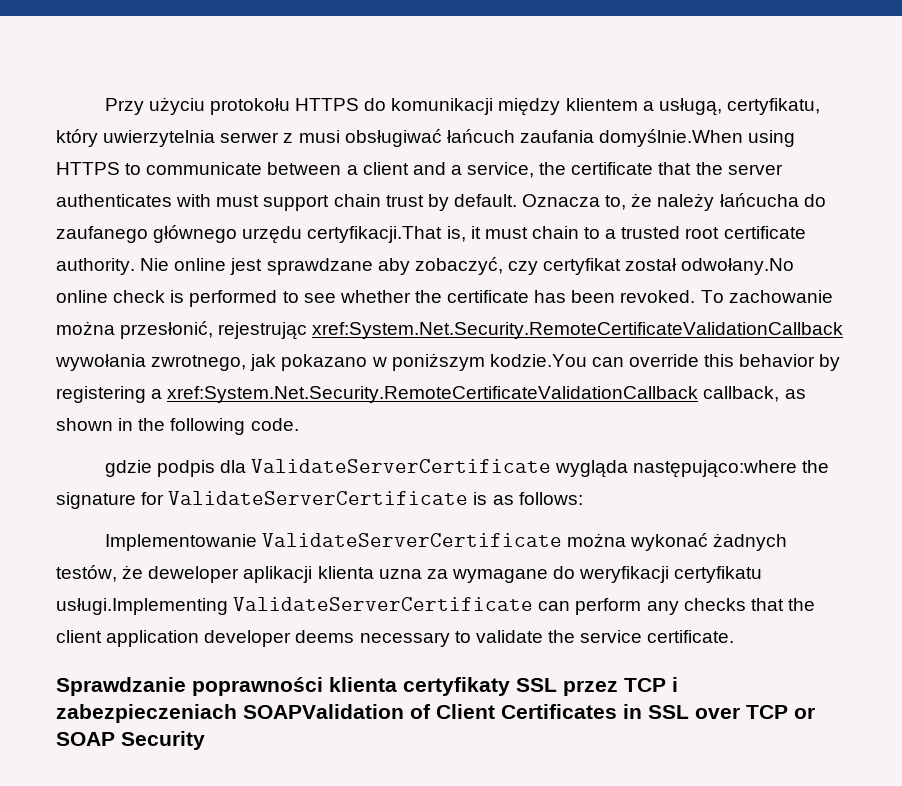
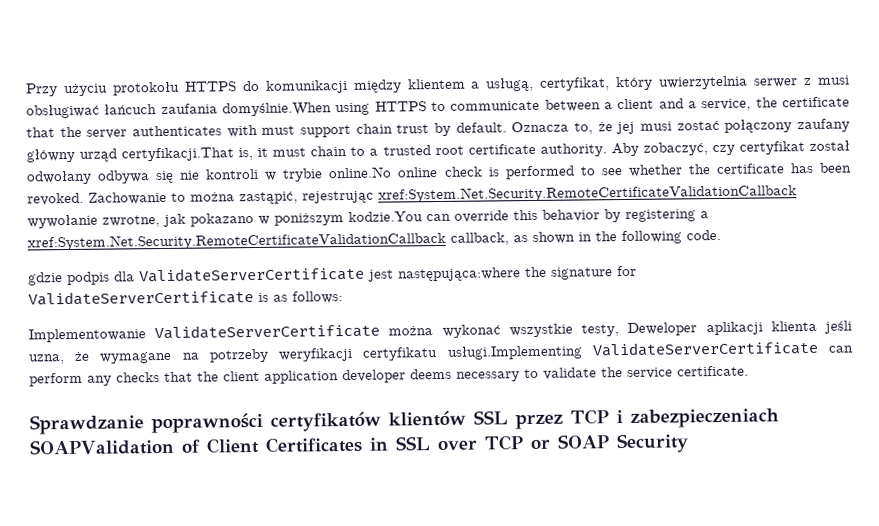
- Przy użyciu protokołu HTTPS do komunikacji między klientem a usługą, certyfikatu, który uwierzytelnia serwer z musi obsługiwać łańcuch zaufania domyślnie.When using HTTPS to communicate between a client and a service, the certificate that the server authenticates with must support chain trust by default.
+ Przy użyciu protokołu HTTPS do komunikacji między klientem a usługą, certyfikat, który uwierzytelnia serwer z musi obsługiwać łańcuch zaufania domyślnie.When using HTTPS to communicate between a client and a service, the certificate that the server authenticates with must support chain trust by default.
- Oznacza to, że należy łańcucha do zaufanego głównego urzędu certyfikacji.That is, it must chain to a trusted root certificate authority.
+ Oznacza to, że jej musi zostać połączony zaufany główny urząd certyfikacji.That is, it must chain to a trusted root certificate authority.
- Nie online jest sprawdzane aby zobaczyć, czy certyfikat został odwołany.No online check is performed to see whether the certificate has been revoked.
+ Aby zobaczyć, czy certyfikat został odwołany odbywa się nie kontroli w trybie online.No online check is performed to see whether the certificate has been revoked.
- To zachowanie można przesłonić, rejestrując xref:System.Net.Security.RemoteCertificateValidationCallback wywołania zwrotnego, jak pokazano w poniższym kodzie.You can override this behavior by registering a xref:System.Net.Security.RemoteCertificateValidationCallback callback, as shown in the following code.
+ Zachowanie to można zastąpić, rejestrując xref:System.Net.Security.RemoteCertificateValidationCallback wywołanie zwrotne, jak pokazano w poniższym kodzie.You can override this behavior by registering a xref:System.Net.Security.RemoteCertificateValidationCallback callback, as shown in the following code.
- gdzie podpis dla ValidateServerCertificate wygląda następująco:where the signature for ValidateServerCertificate is as follows:
+ gdzie podpis dla ValidateServerCertificate jest następująca:where the signature for ValidateServerCertificate is as follows:
- Implementowanie ValidateServerCertificate można wykonać żadnych testów, że deweloper aplikacji klienta uzna za wymagane do weryfikacji certyfikatu usługi.Implementing ValidateServerCertificate can perform any checks that the client application developer deems necessary to validate the service certificate.
+ Implementowanie ValidateServerCertificate można wykonać wszystkie testy, Deweloper aplikacji klienta jeśli uzna, że wymagane na potrzeby weryfikacji certyfikatu usługi.Implementing ValidateServerCertificate can perform any checks that the client application developer deems necessary to validate the service certificate.
- Sprawdzanie poprawności klienta certyfikaty SSL przez TCP i zabezpieczeniach SOAPValidation of Client Certificates in SSL over TCP or SOAP Security
+ Sprawdzanie poprawności certyfikatów klientów SSL przez TCP i zabezpieczeniach SOAPValidation of Client Certificates in SSL over TCP or SOAP Security

